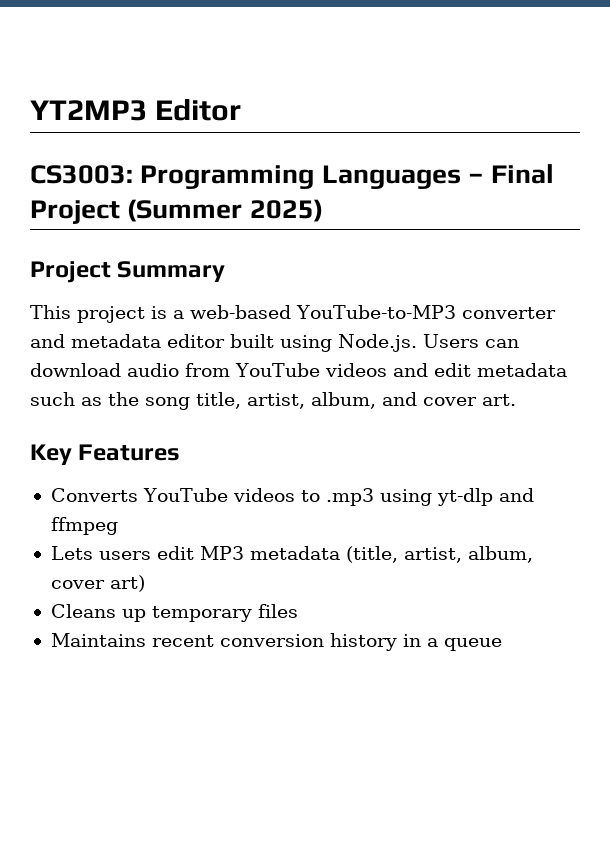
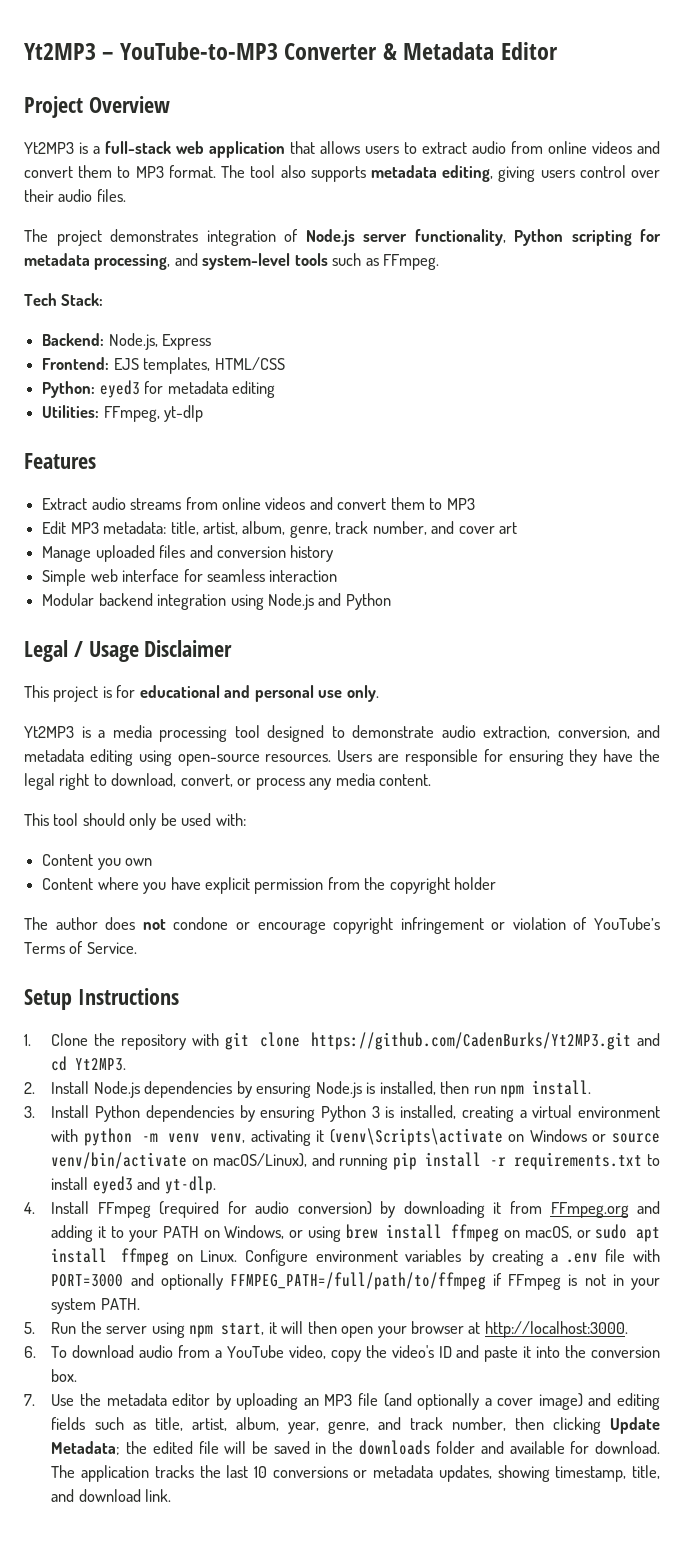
- YT2MP3 Editor
- CS3003: Programming Languages – Final Project (Summer 2025)
- Project Summary
- This project is a web-based YouTube-to-MP3 converter and metadata editor built using Node.js. Users can download audio from YouTube videos and edit metadata such as the song title, artist, album, and cover art.
- Key Features
- Converts YouTube videos to .mp3 using yt-dlp and ffmpeg
- Lets users edit MP3 metadata (title, artist, album, cover art)
- Cleans up temporary files
- Maintains recent conversion history in a queue
+ Yt2MP3 – YouTube-to-MP3 Converter & Metadata Editor
+ Project Overview
+ Yt2MP3 is a full-stack web application that allows users to extract audio from online videos and convert them to MP3 format. The tool also supports metadata editing, giving users control over their audio files.
+ The project demonstrates integration of Node.js server functionality, Python scripting for metadata processing, and system-level tools such as FFmpeg.
+ Tech Stack:
+ Backend: Node.js, Express
+ Frontend: EJS templates, HTML/CSS
+ Python: eyed3 for metadata editing
+ Utilities: FFmpeg, yt-dlp
+ Features
+ Extract audio streams from online videos and convert them to MP3
+ Edit MP3 metadata: title, artist, album, genre, track number, and cover art
+ Manage uploaded files and conversion history
+ Simple web interface for seamless interaction
+ Modular backend integration using Node.js and Python
+ Legal / Usage Disclaimer
+ This project is for educational and personal use only.
+ Yt2MP3 is a media processing tool designed to demonstrate audio extraction, conversion, and metadata editing using open-source resources. Users are responsible for ensuring they have the legal right to download, convert, or process any media content.
+ This tool should only be used with:
+ Content you own
+ Content where you have explicit permission from the copyright holder
+ The author does not condone or encourage copyright infringement or violation of YouTube’s Terms of Service.
+ Setup Instructions
+ 1. Clone the repository with git clone https://github.com/CadenBurks/Yt2MP3.git and cd Yt2MP3.
+ 2. Install Node.js dependencies by ensuring Node.js is installed, then run npm install.
+ 3. Install Python dependencies by ensuring Python 3 is installed, creating a virtual environment with python -m venv venv, activating it (venv\Scripts\activate on Windows or source venv/bin/activate on macOS/Linux), and running pip install -r requirements.txt to install eyed3 and yt-dlp.
+ 4. Install FFmpeg (required for audio conversion) by downloading it from FFmpeg.org and adding it to your PATH on Windows, or using brew install ffmpeg on macOS, or sudo apt install ffmpeg on Linux. Configure environment variables by creating a .env file with PORT=3000 and optionally FFMPEG_PATH=/full/path/to/ffmpeg if FFmpeg is not in your system PATH.
+ 5. Run the server using npm start, it will then open your browser at http://localhost:3000.
+ 6. To download audio from a YouTube video, copy the video's ID and paste it into the conversion box.
+ 7. Use the metadata editor by uploading an MP3 file (and optionally a cover image) and editing fields such as title, artist, album, year, genre, and track number, then clicking Update Metadata; the edited file will be saved in the downloads folder and available for download. The application tracks the last 10 conversions or metadata updates, showing timestamp, title, and download link.

